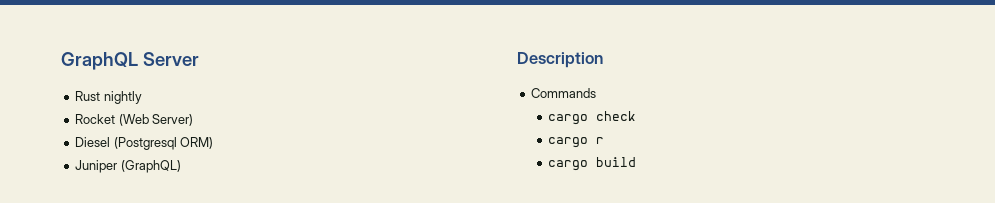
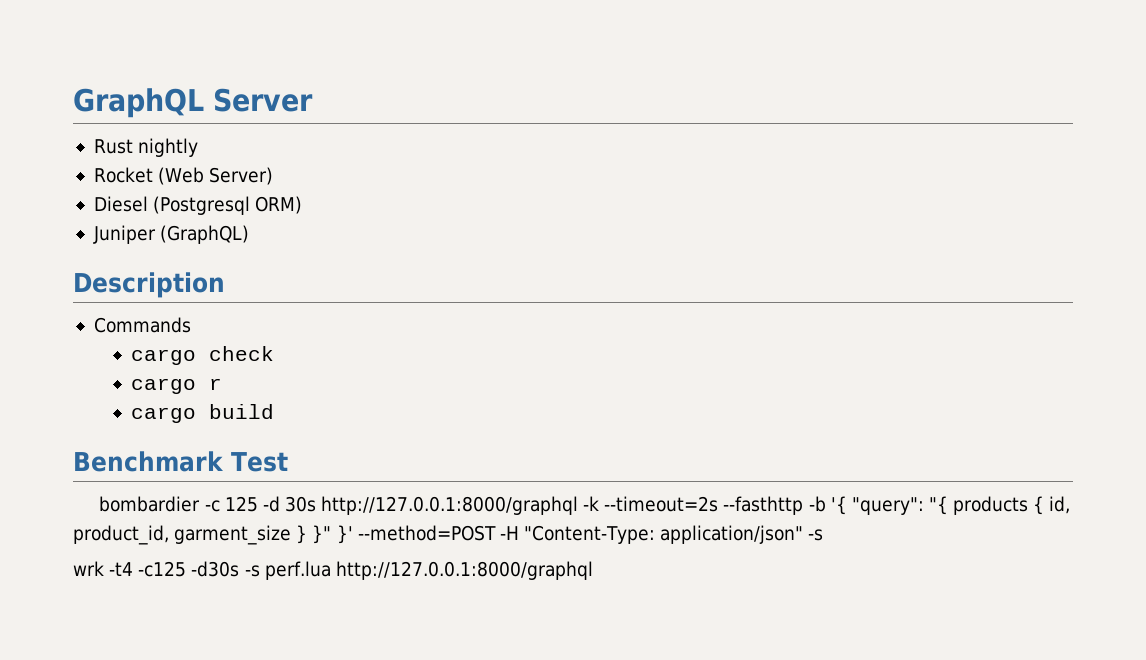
+ Benchmark Test
+ bombardier -c 125 -d 30s http://127.0.0.1:8000/graphql -k --timeout=2s --fasthttp -b '{ "query": "{ products { id, product_id, garment_size } }" }' --method=POST -H "Content-Type: application/json" -s
+ wrk -t4 -c125 -d30s -s perf.lua http://127.0.0.1:8000/graphql

